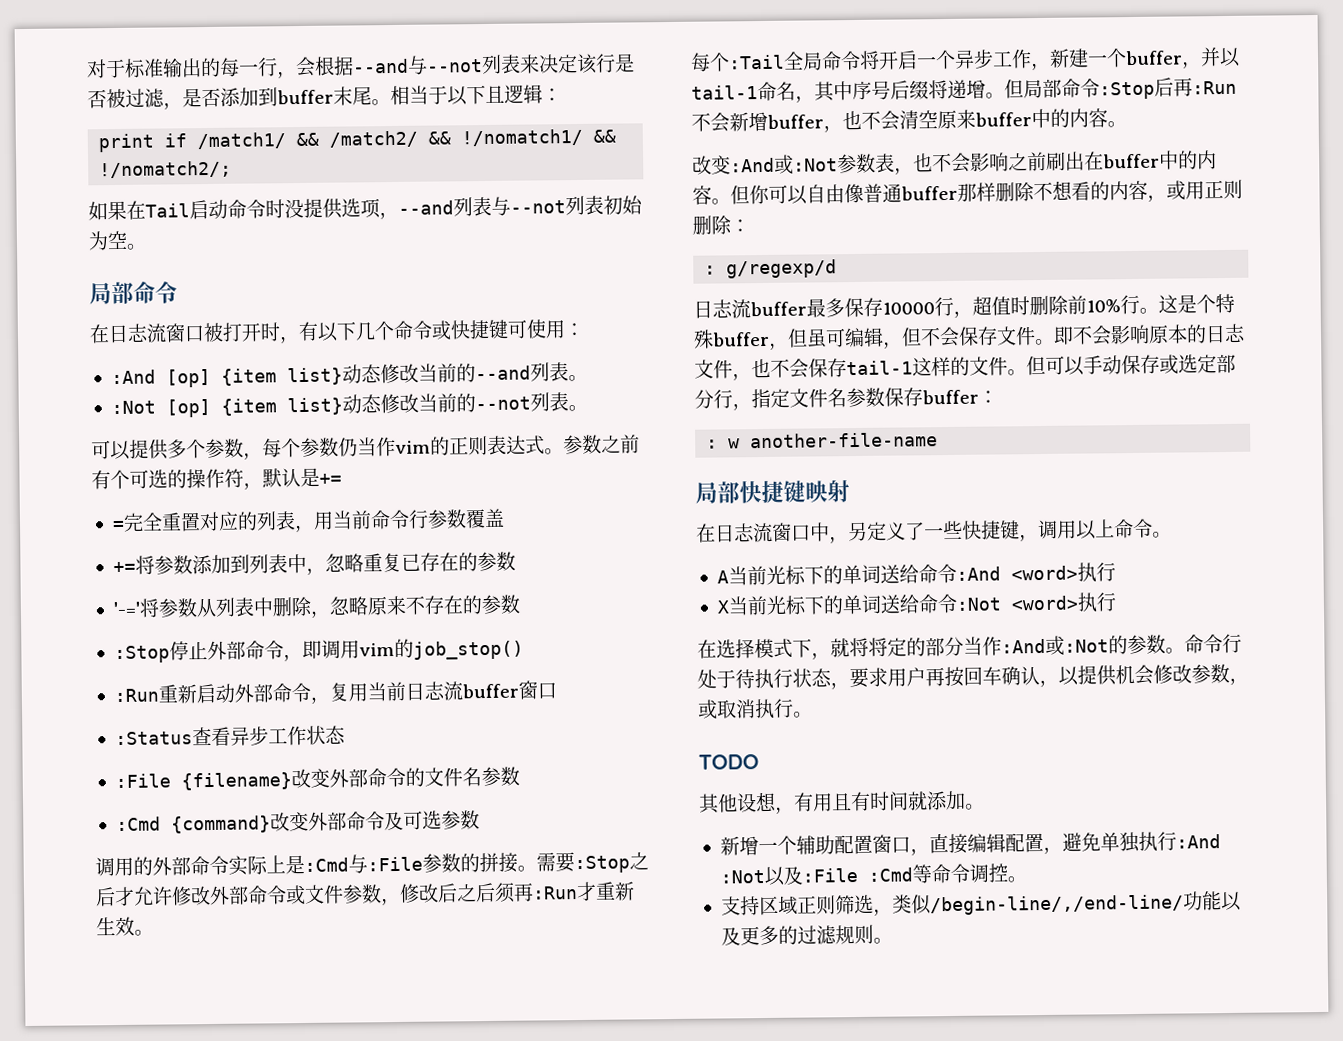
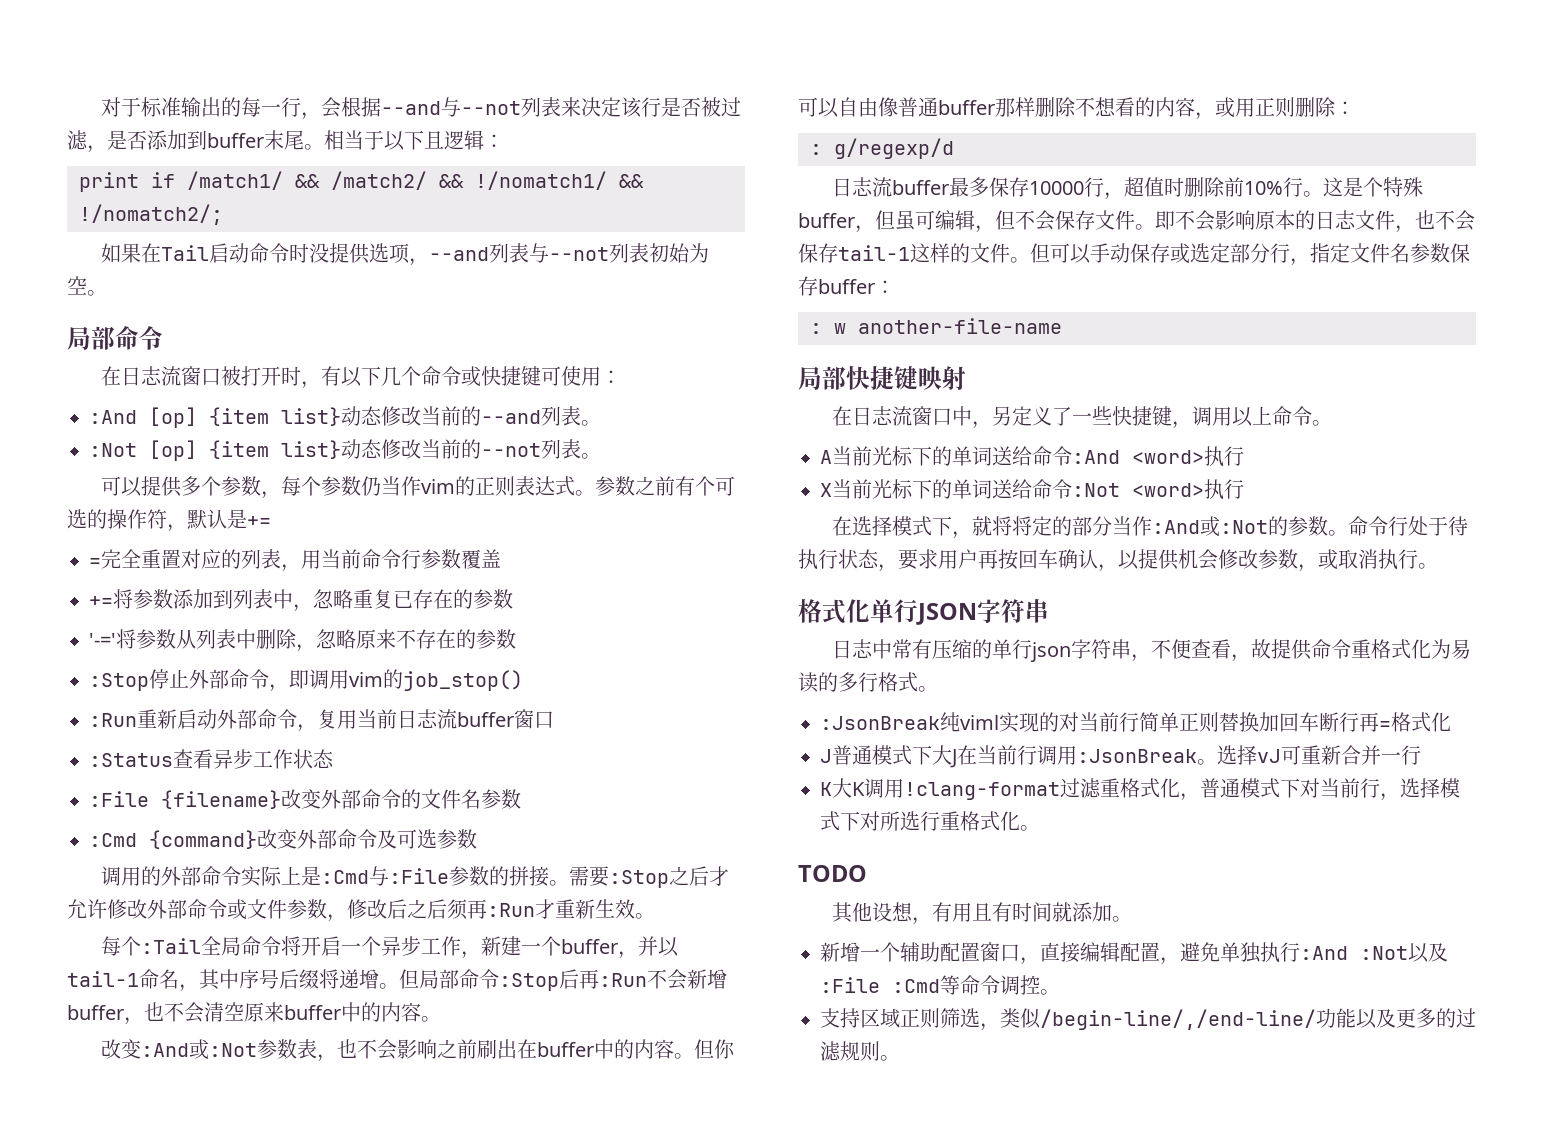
+ 格式化单行JSON字符串
+ 日志中常有压缩的单行json字符串，不便查看，故提供命令重格式化为易读的多行格式。
+ :JsonBreak纯viml实现的对当前行简单正则替换加回车断行再=格式化
+ J普通模式下大J在当前行调用:JsonBreak。选择vJ可重新合并一行
+ K大K调用!clang-format过滤重格式化，普通模式下对当前行，选择模式下对所选行重格式化。

